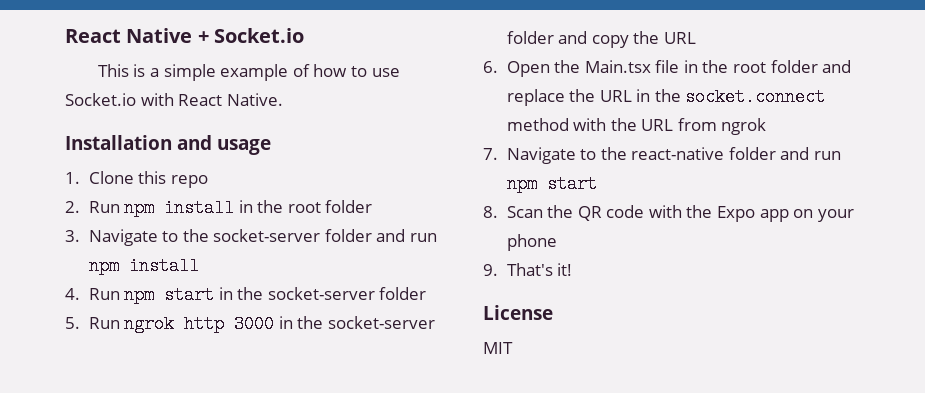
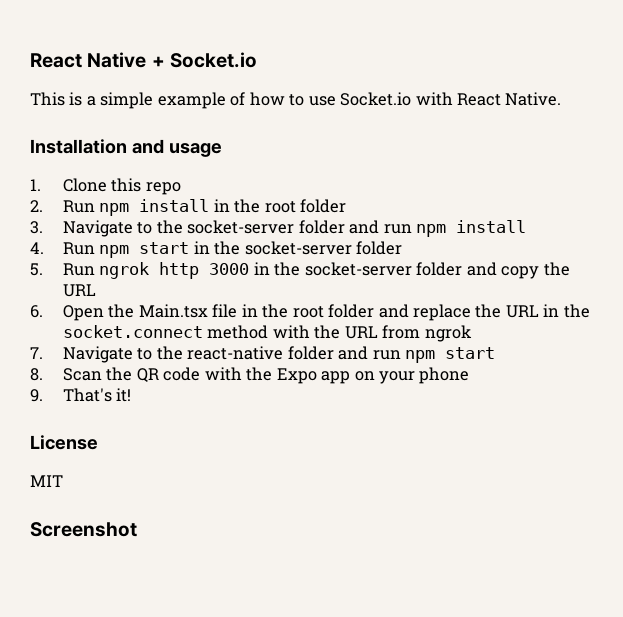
+ Screenshot

